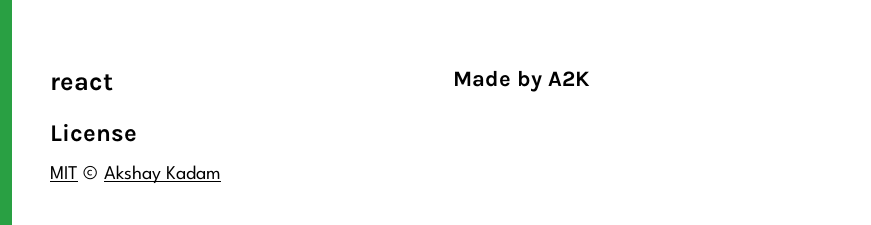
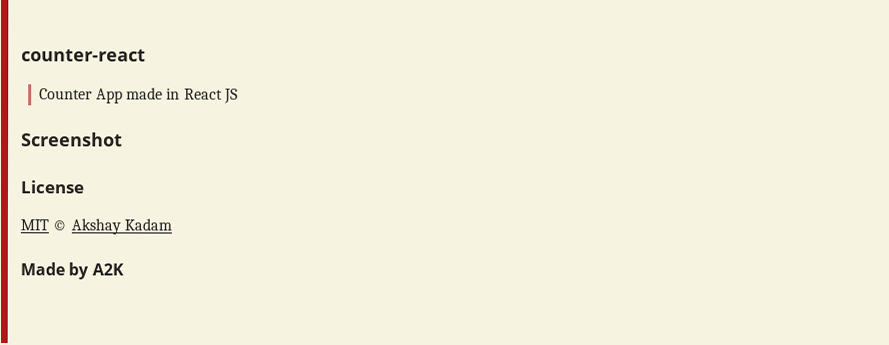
- react
+ counter-react
+ Counter App made in React JS
+ Screenshot

